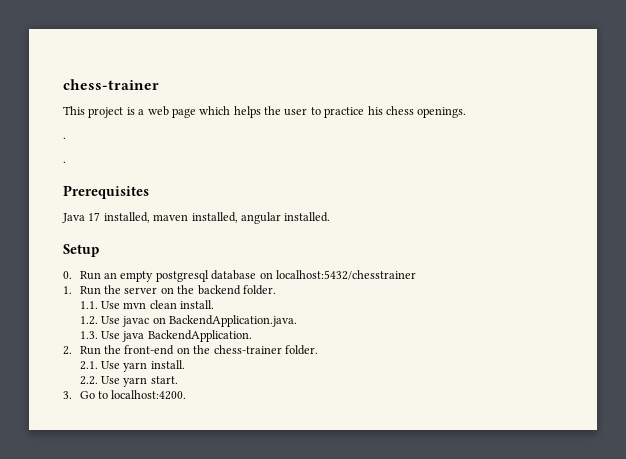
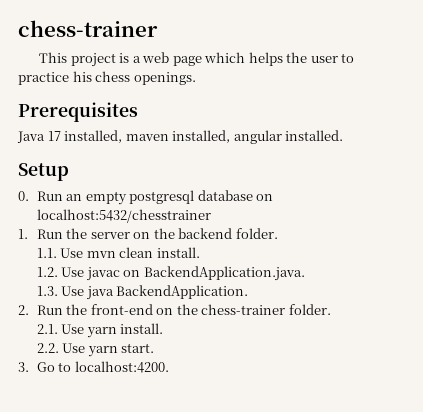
  This project is a web page which helps the user to practice his chess openings.
- .
- .

